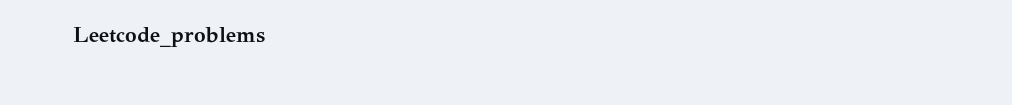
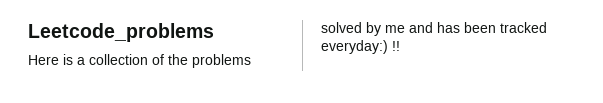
+ Here is a collection of the problems solved by me and has been tracked everyday:) !!

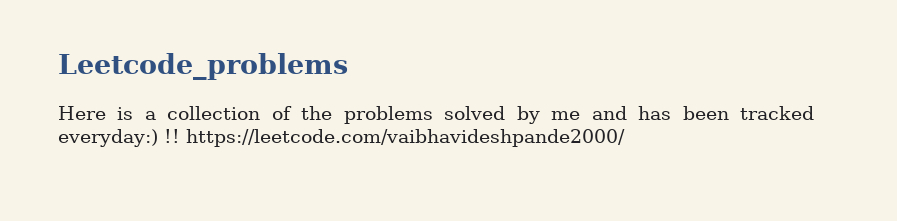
- Here is a collection of the problems solved by me and has been tracked everyday:) !!
+ Here is a collection of the problems solved by me and has been tracked everyday:) !! https://leetcode.com/vaibhavideshpande2000/

